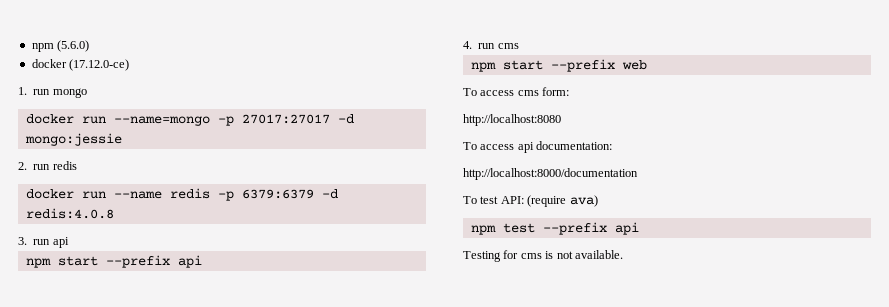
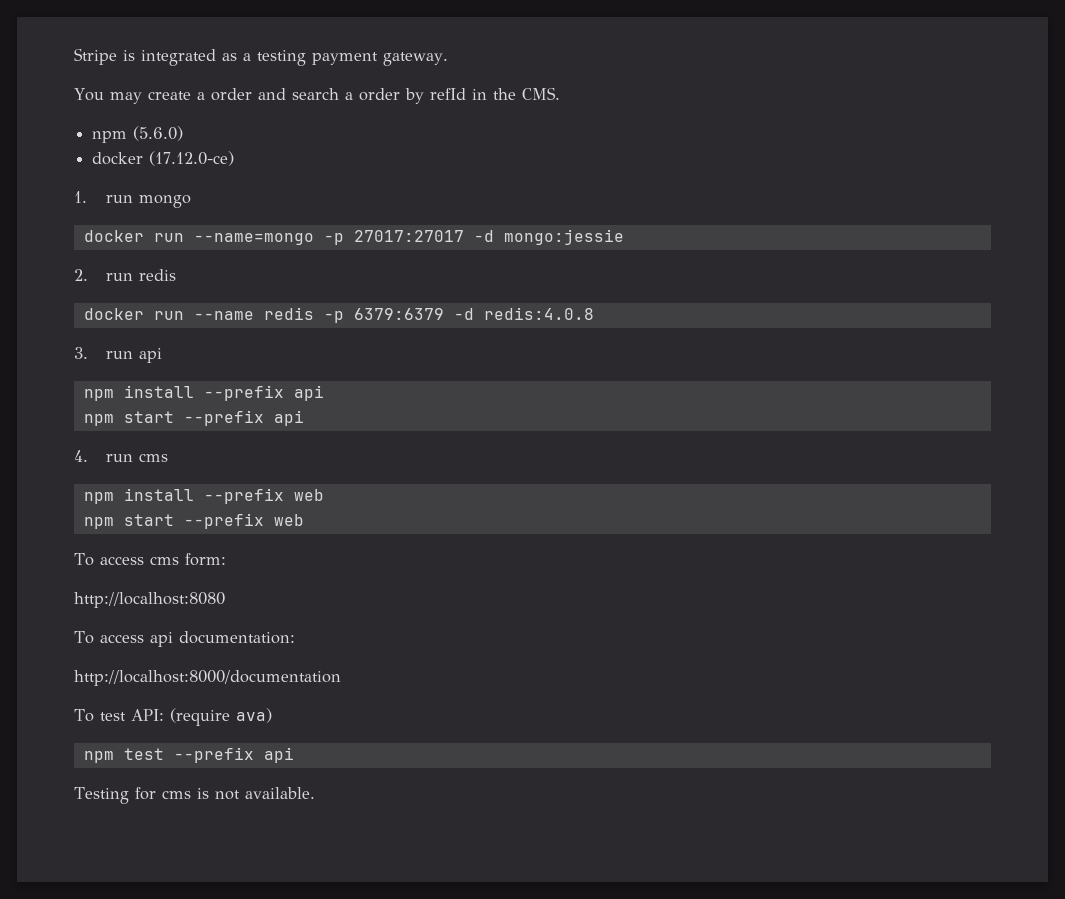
+ Stripe is integrated as a testing payment gateway.
+ You may create a order and search a order by refId in the CMS.
+ npm install --prefix api
+ npm install --prefix web

